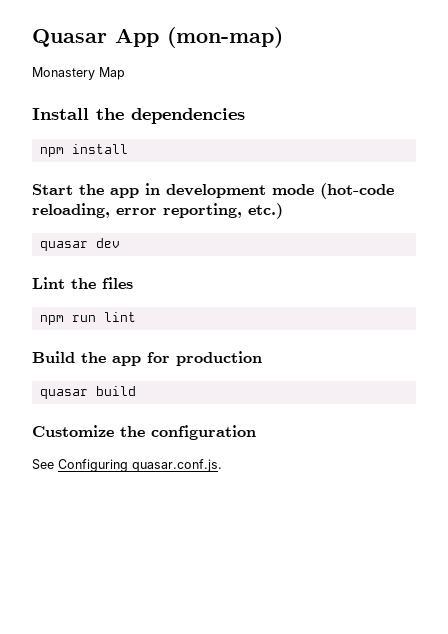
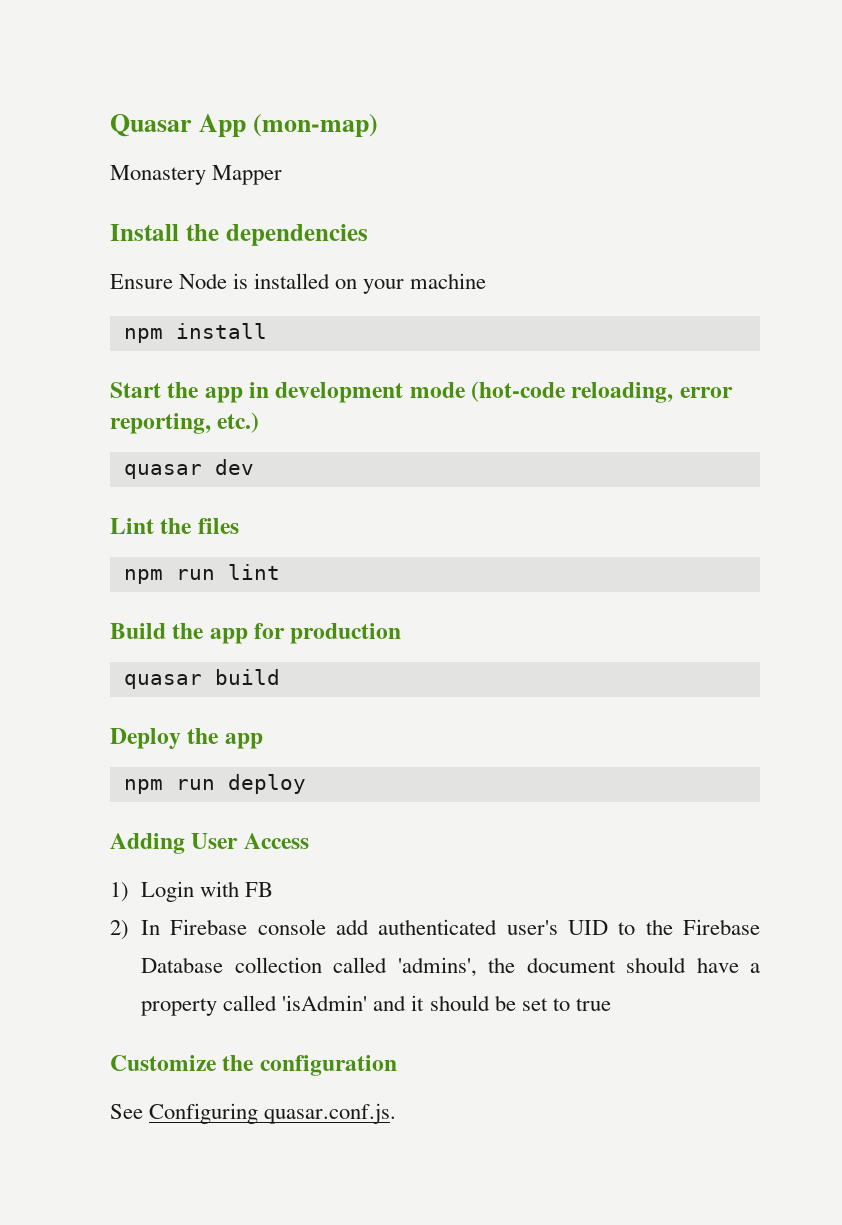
- Monastery Map
+ Monastery Mapper
+ Ensure Node is installed on your machine
+ Deploy the app
+ npm run deploy
+ Adding User Access
+ 1) Login with FB
+ 2) In Firebase console add authenticated user's UID to the Firebase Database collection called 'admins', the document should have a property called 'isAdmin' and it should be set to true

